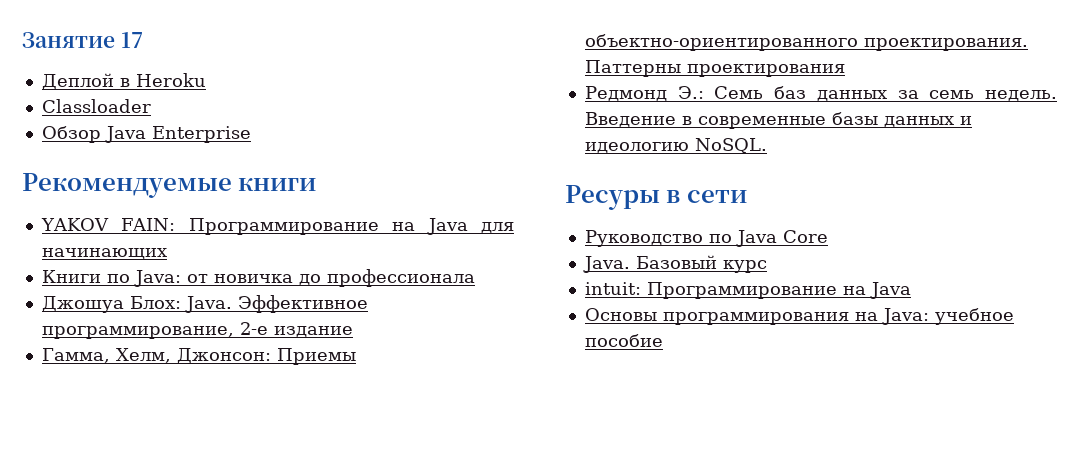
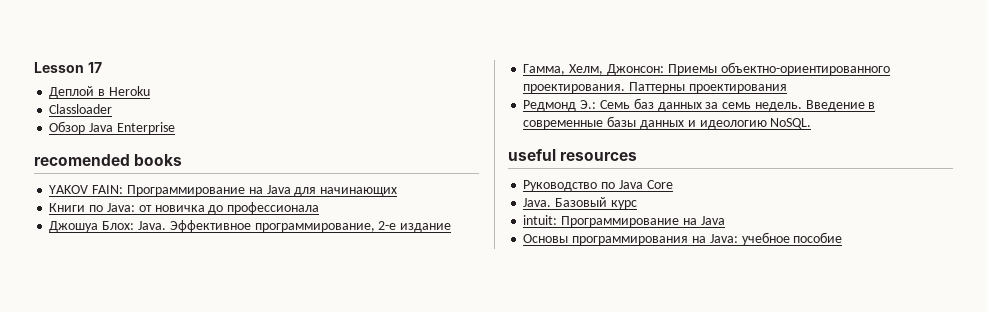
- Занятие 17
+ Lesson 17
- Рекомендуемые книги
+ recomended books
- Ресуры в сети
+ useful resources

